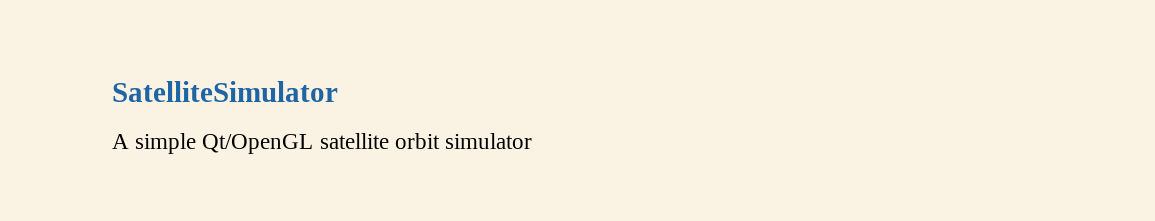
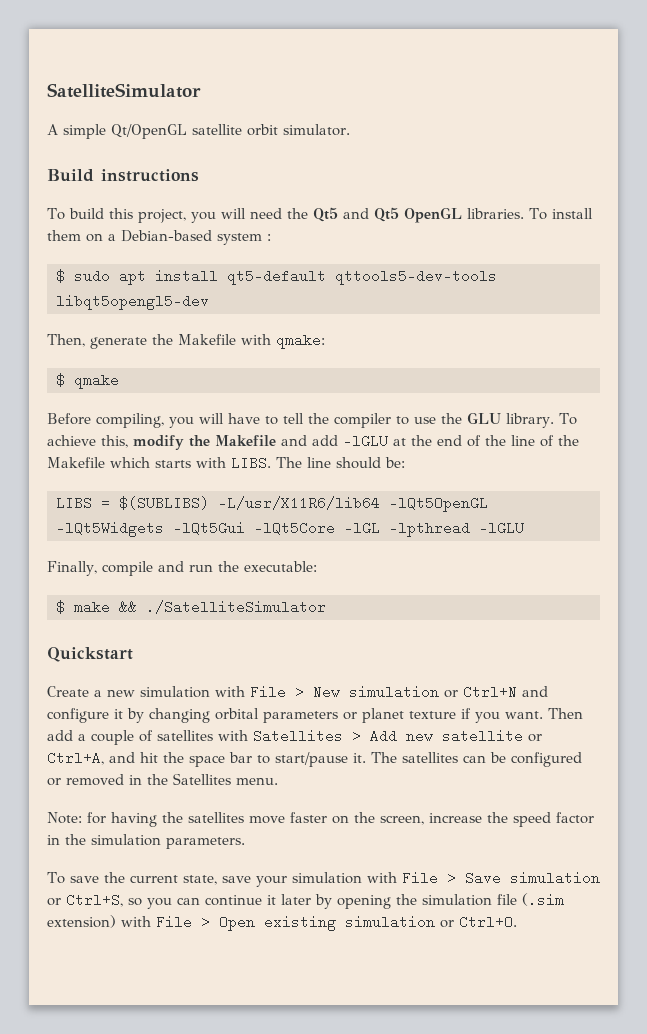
- A simple Qt/OpenGL satellite orbit simulator
+ A simple Qt/OpenGL satellite orbit simulator.
+ Build instructions
+ To build this project, you will need the Qt5 and Qt5 OpenGL libraries. To install them on a Debian-based system :
+ $ sudo apt install qt5-default qttools5-dev-tools libqt5opengl5-dev
+ Then, generate the Makefile with qmake:
+ $ qmake
+ Before compiling, you will have to tell the compiler to use the GLU library. To achieve this, modify the Makefile and add -lGLU at the end of the line of the Makefile which starts with LIBS. The line should be:
+ LIBS = $(SUBLIBS) -L/usr/X11R6/lib64 -lQt5OpenGL -lQt5Widgets -lQt5Gui -lQt5Core -lGL -lpthread -lGLU
+ Finally, compile and run the executable:
+ $ make && ./SatelliteSimulator
+ Quickstart
+ Create a new simulation with File > New simulation or Ctrl+N and configure it by changing orbital parameters or planet texture if you want. Then add a couple of satellites with Satellites > Add new satellite or Ctrl+A, and hit the space bar to start/pause it. The satellites can be configured or removed in the Satellites menu.
+ Note: for having the satellites move faster on the screen, increase the speed factor in the simulation parameters.
+ To save the current state, save your simulation with File > Save simulation or Ctrl+S, so you can continue it later by opening the simulation file (.sim extension) with File > Open existing simulation or Ctrl+O.

